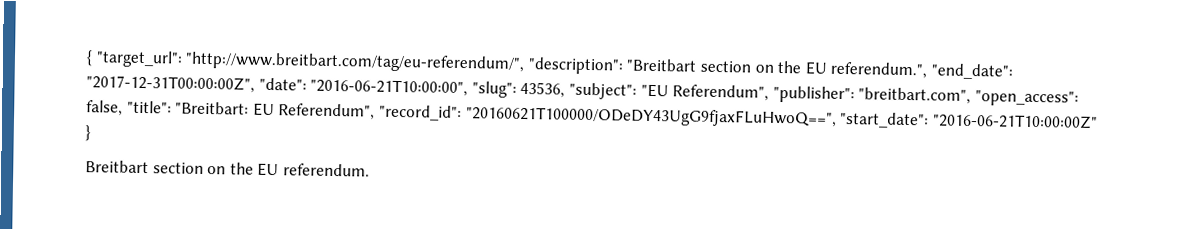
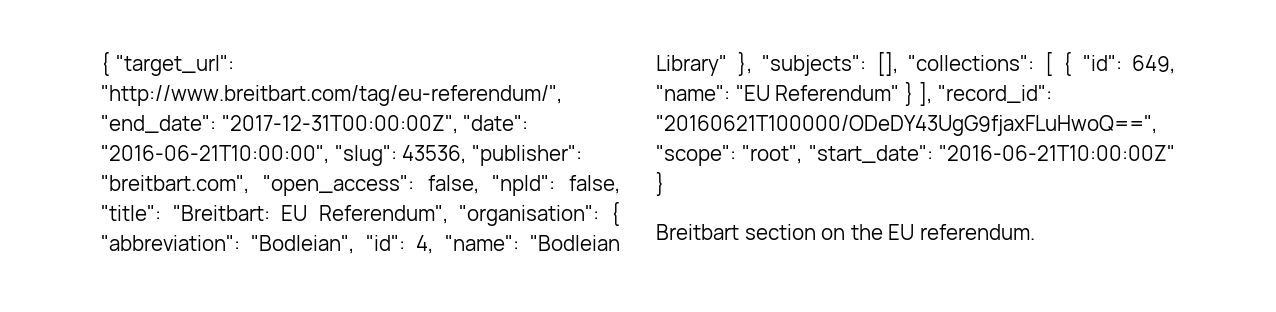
- { "target_url": "http://www.breitbart.com/tag/eu-referendum/", "description": "Breitbart section on the EU referendum.", "end_date": "2017-12-31T00:00:00Z", "date": "2016-06-21T10:00:00", "slug": 43536, "subject": "EU Referendum", "publisher": "breitbart.com", "open_access": false, "title": "Breitbart: EU Referendum", "record_id": "20160621T100000/ODeDY43UgG9fjaxFLuHwoQ==", "start_date": "2016-06-21T10:00:00Z" }
+ { "target_url": "http://www.breitbart.com/tag/eu-referendum/", "end_date": "2017-12-31T00:00:00Z", "date": "2016-06-21T10:00:00", "slug": 43536, "publisher": "breitbart.com", "open_access": false, "npld": false, "title": "Breitbart: EU Referendum", "organisation": { "abbreviation": "Bodleian", "id": 4, "name": "Bodleian Library" }, "subjects": [], "collections": [ { "id": 649, "name": "EU Referendum" } ], "record_id": "20160621T100000/ODeDY43UgG9fjaxFLuHwoQ==", "scope": "root", "start_date": "2016-06-21T10:00:00Z" }

